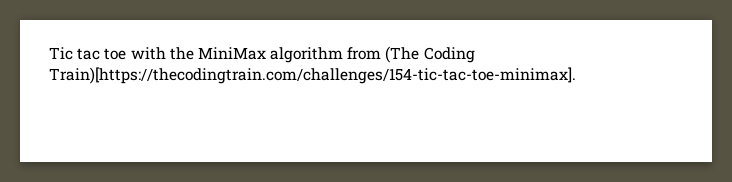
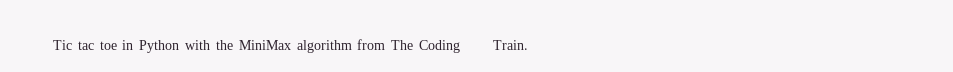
- Tic tac toe with the MiniMax algorithm from (The Coding Train)[https://thecodingtrain.com/challenges/154-tic-tac-toe-minimax].
+ Tic tac toe in Python with the MiniMax algorithm from The Coding Train.

